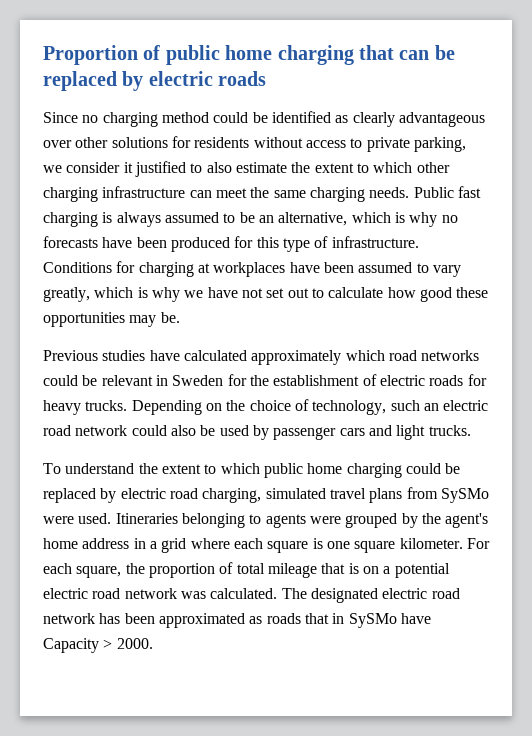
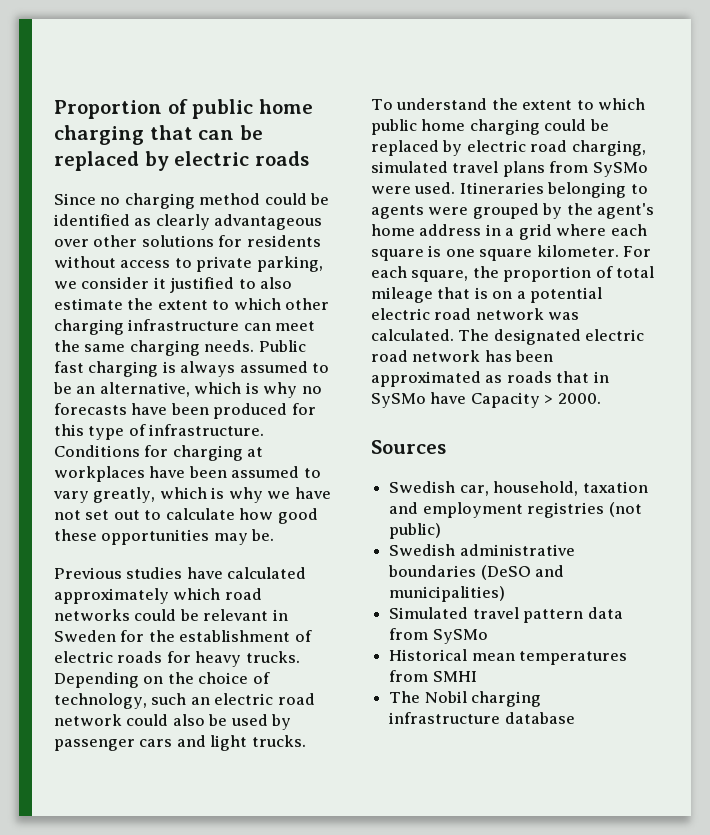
+ Sources
+ Swedish car, household, taxation and employment registries (not public)
+ Swedish administrative boundaries (DeSO and municipalities)
+ Simulated travel pattern data from SySMo
+ Historical mean temperatures from SMHI
+ The Nobil charging infrastructure database

